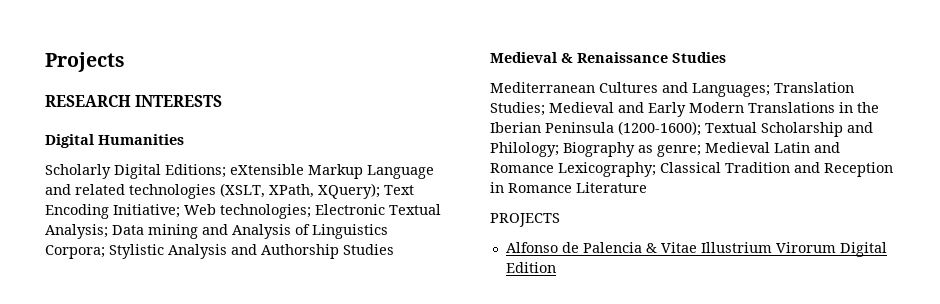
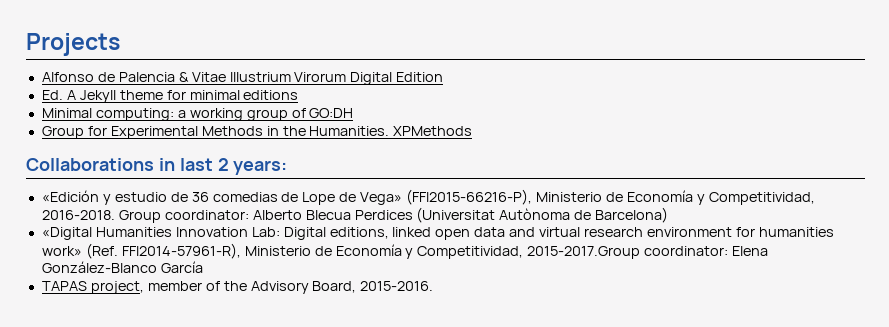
- RESEARCH INTERESTS
- Digital Humanities
- Scholarly Digital Editions; eXtensible Markup Language and related technologies (XSLT, XPath, XQuery); Text Encoding Initiative; Web technologies; Electronic Textual Analysis; Data mining and Analysis of Linguistics Corpora; Stylistic Analysis and Authorship Studies
- Medieval & Renaissance Studies
- Mediterranean Cultures and Languages; Translation Studies; Medieval and Early Modern Translations in the Iberian Peninsula (1200-1600); Textual Scholarship and Philology; Biography as genre; Medieval Latin and Romance Lexicography; Classical Tradition and Reception in Romance Literature
- PROJECTS
+ Ed. A Jekyll theme for minimal editions
+ Minimal computing: a working group of GO:DH
+ Group for Experimental Methods in the Humanities. XPMethods
+ Collaborations in last 2 years:
+ «Edición y estudio de 36 comedias de Lope de Vega» (FFI2015-66216-P), Ministerio de Economía y Competitividad, 2016-2018. Group coordinator: Alberto Blecua Perdices (Universitat Autònoma de Barcelona)
+ «Digital Humanities Innovation Lab: Digital editions, linked open data and virtual research environment for humanities work» (Ref. FFI2014-57961-R), Ministerio de Economía y Competitividad, 2015-2017.Group coordinator: Elena González-Blanco García
+ TAPAS project, member of the Advisory Board, 2015-2016.

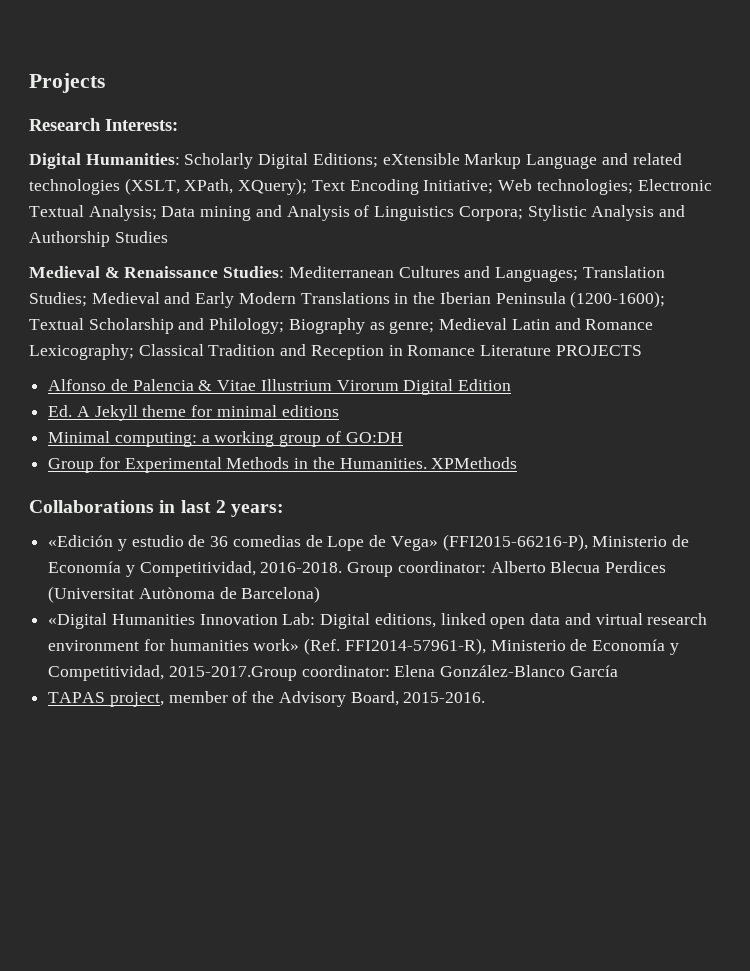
+ Research Interests:
+ Digital Humanities: Scholarly Digital Editions; eXtensible Markup Language and related technologies (XSLT, XPath, XQuery); Text Encoding Initiative; Web technologies; Electronic Textual Analysis; Data mining and Analysis of Linguistics Corpora; Stylistic Analysis and Authorship Studies
+ Medieval & Renaissance Studies: Mediterranean Cultures and Languages; Translation Studies; Medieval and Early Modern Translations in the Iberian Peninsula (1200-1600); Textual Scholarship and Philology; Biography as genre; Medieval Latin and Romance Lexicography; Classical Tradition and Reception in Romance Literature PROJECTS

